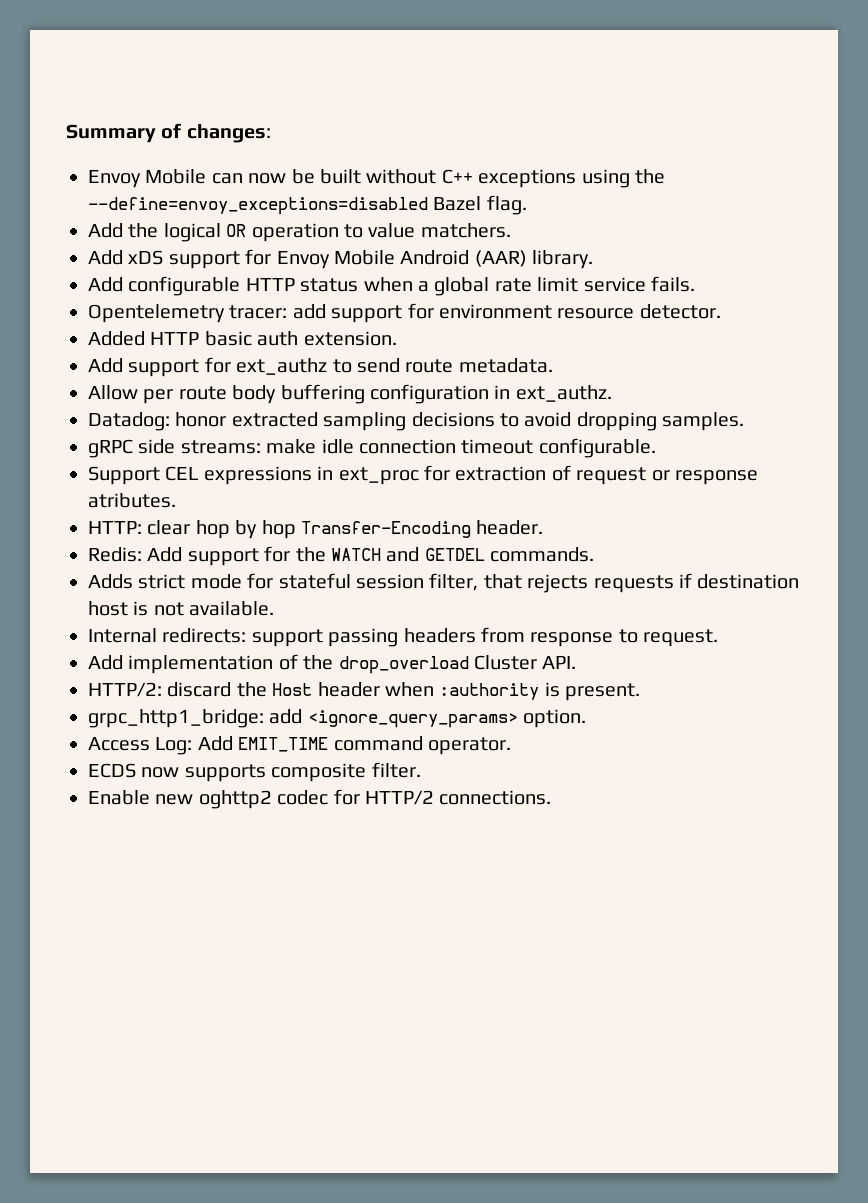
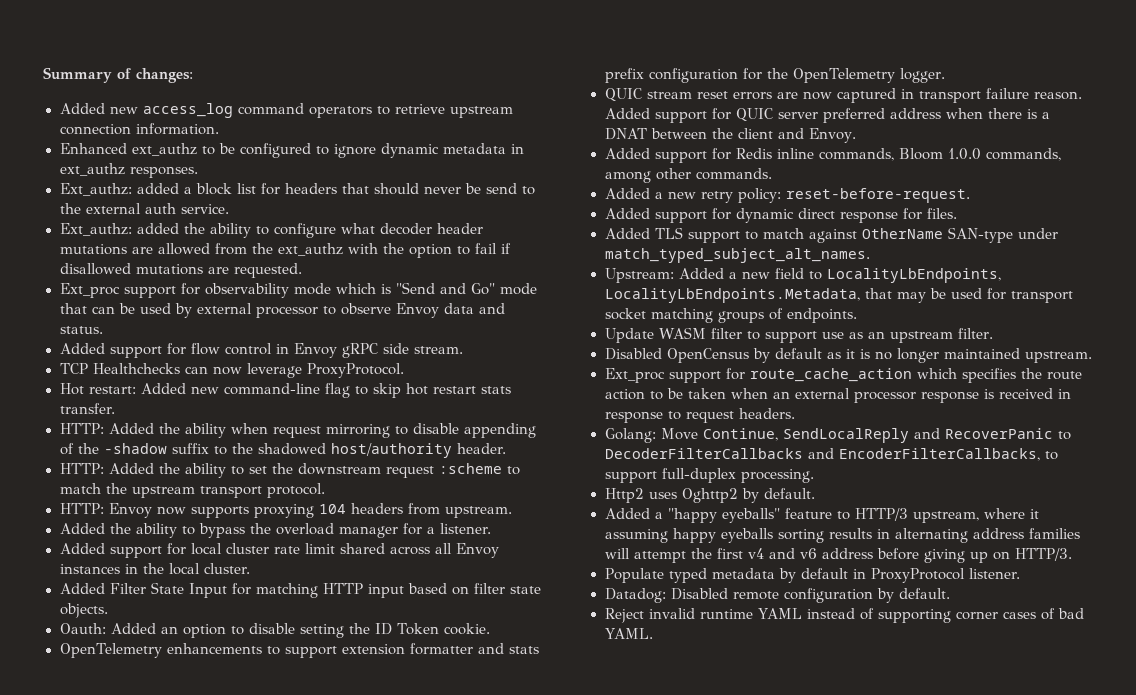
- Envoy Mobile can now be built without C++ exceptions using the --define=envoy_exceptions=disabled Bazel flag.
- Add the logical OR operation to value matchers.
- Add xDS support for Envoy Mobile Android (AAR) library.
- Add configurable HTTP status when a global rate limit service fails.
- Opentelemetry tracer: add support for environment resource detector.
- Added HTTP basic auth extension.
- Add support for ext_authz to send route metadata.
- Allow per route body buffering configuration in ext_authz.
- Datadog: honor extracted sampling decisions to avoid dropping samples.
- gRPC side streams: make idle connection timeout configurable.
- Support CEL expressions in ext_proc for extraction of request or response atributes.
- HTTP: clear hop by hop Transfer-Encoding header.
- Redis: Add support for the WATCH and GETDEL commands.
- Adds strict mode for stateful session filter, that rejects requests if destination host is not available.
- Internal redirects: support passing headers from response to request.
- Add implementation of the drop_overload Cluster API.
- HTTP/2: discard the Host header when :authority is present.
- grpc_http1_bridge: add <ignore_query_params> option.
- Access Log: Add EMIT_TIME command operator.
- ECDS now supports composite filter.
- Enable new oghttp2 codec for HTTP/2 connections.
+ Added new access_log command operators to retrieve upstream connection information.
+ Enhanced ext_authz to be configured to ignore dynamic metadata in ext_authz responses.
+ Ext_authz: added a block list for headers that should never be send to the external auth service.
+ Ext_authz: added the ability to configure what decoder header mutations are allowed from the ext_authz with the option to fail if disallowed mutations are requested.
+ Ext_proc support for observability mode which is "Send and Go" mode that can be used by external processor to observe Envoy data and status.
+ Added support for flow control in Envoy gRPC side stream.
+ TCP Healthchecks can now leverage ProxyProtocol.
+ Hot restart: Added new command-line flag to skip hot restart stats transfer.
+ HTTP: Added the ability when request mirroring to disable appending of the -shadow suffix to the shadowed host/authority header.
+ HTTP: Added the ability to set the downstream request :scheme to match the upstream transport protocol.
+ HTTP: Envoy now supports proxying 104 headers from upstream.
+ Added the ability to bypass the overload manager for a listener.
+ Added support for local cluster rate limit shared across all Envoy instances in the local cluster.
+ Added Filter State Input for matching HTTP input based on filter state objects.
+ Oauth: Added an option to disable setting the ID Token cookie.
+ OpenTelemetry enhancements to support extension formatter and stats prefix configuration for the OpenTelemetry logger.
+ QUIC stream reset errors are now captured in transport failure reason. Added support for QUIC server preferred address when there is a DNAT between the client and Envoy.
+ Added support for Redis inline commands, Bloom 1.0.0 commands, among other commands.
+ Added a new retry policy: reset-before-request.
+ Added support for dynamic direct response for files.
+ Added TLS support to match against OtherName SAN-type under match_typed_subject_alt_names.
+ Upstream: Added a new field to LocalityLbEndpoints, LocalityLbEndpoints.Metadata, that may be used for transport socket matching groups of endpoints.
+ Update WASM filter to support use as an upstream filter.
+ Disabled OpenCensus by default as it is no longer maintained upstream.
+ Ext_proc support for route_cache_action which specifies the route action to be taken when an external processor response is received in response to request headers.
+ Golang: Move Continue, SendLocalReply and RecoverPanic to DecoderFilterCallbacks and EncoderFilterCallbacks, to support full-duplex processing.
+ Http2 uses Oghttp2 by default.
+ Added a "happy eyeballs" feature to HTTP/3 upstream, where it assuming happy eyeballs sorting results in alternating address families will attempt the first v4 and v6 address before giving up on HTTP/3.
+ Populate typed metadata by default in ProxyProtocol listener.
+ Datadog: Disabled remote configuration by default.
+ Reject invalid runtime YAML instead of supporting corner cases of bad YAML.

